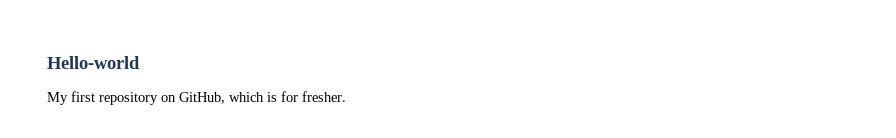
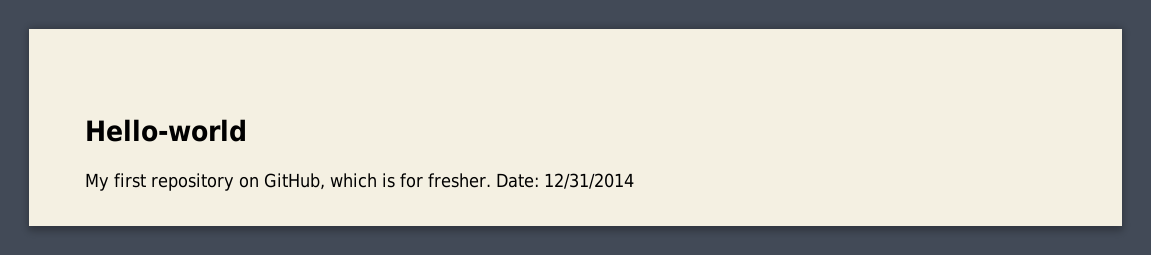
+ Date: 12/31/2014

